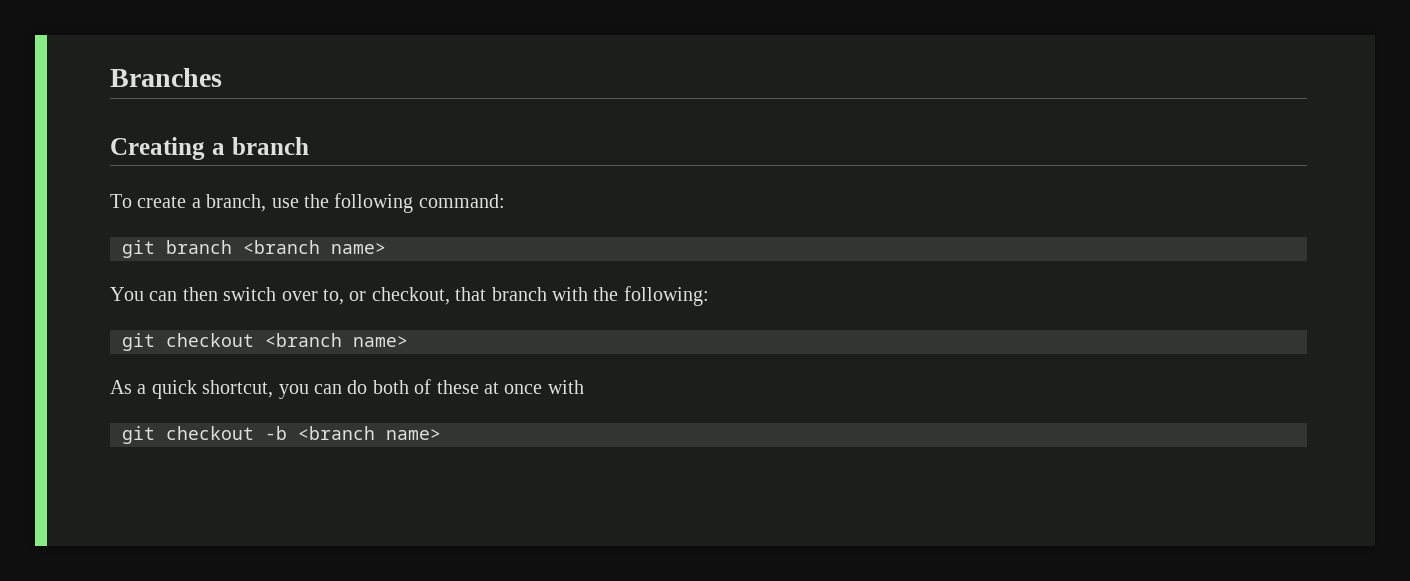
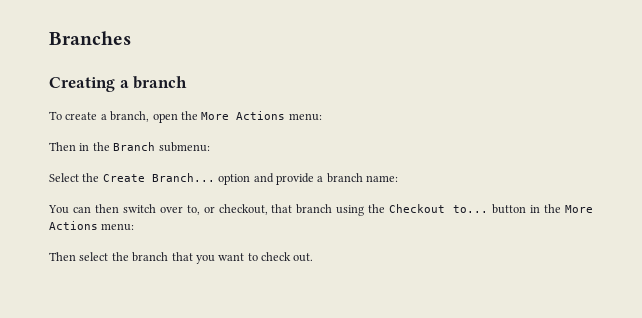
- To create a branch, use the following command:
- git branch <branch name>
+ To create a branch, open the More Actions menu:
+ Then in the Branch submenu:
+ Select the Create Branch... option and provide a branch name:
- You can then switch over to, or checkout, that branch with the following:
- git checkout <branch name>
- As a quick shortcut, you can do both of these at once with
- git checkout -b <branch name>
+ You can then switch over to, or checkout, that branch using the Checkout to... button in the More Actions menu:
+ Then select the branch that you want to check out.

